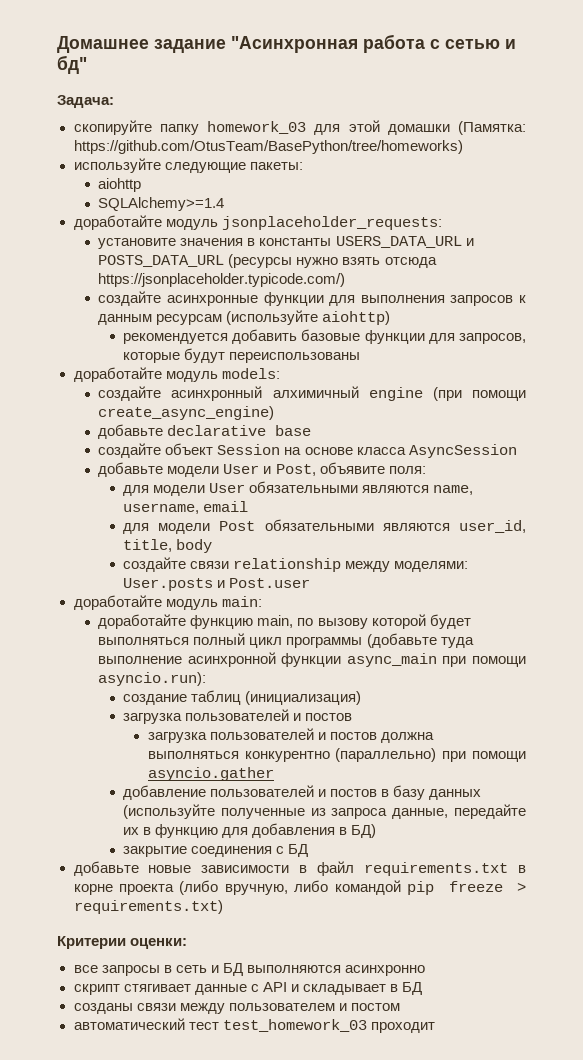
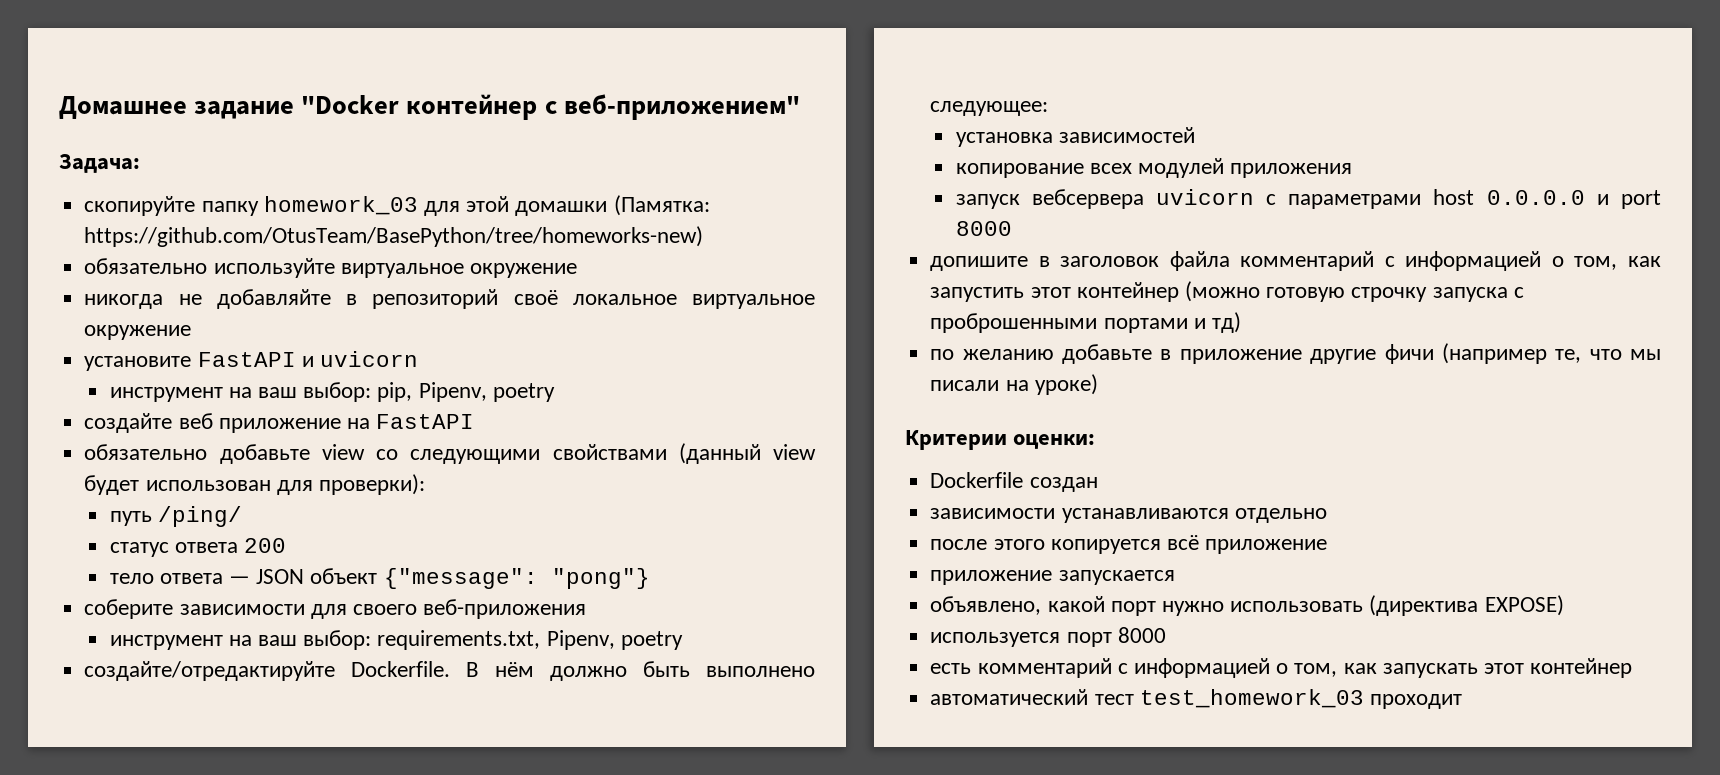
- Домашнее задание "Асинхронная работа с сетью и бд"
+ Домашнее задание "Docker контейнер c веб-приложением"
- скопируйте папку homework_03 для этой домашки (Памятка: https://github.com/OtusTeam/BasePython/tree/homeworks)
- используйте следующие пакеты:
- aiohttp
- SQLAlchemy>=1.4
- доработайте модуль jsonplaceholder_requests:
- установите значения в константы USERS_DATA_URL и POSTS_DATA_URL (ресурсы нужно взять отсюда https://jsonplaceholder.typicode.com/)
- создайте асинхронные функции для выполнения запросов к данным ресурсам (используйте aiohttp)
- рекомендуется добавить базовые функции для запросов, которые будут переиспользованы
- доработайте модуль models:
- создайте асинхронный алхимичный engine (при помощи create_async_engine)
- добавьте declarative base
- создайте объект Session на основе класса AsyncSession
- добавьте модели User и Post, объявите поля:
- для модели User обязательными являются name, username, email
- для модели Post обязательными являются user_id, title, body
- создайте связи relationship между моделями: User.posts и Post.user
- доработайте модуль main:
- доработайте функцию main, по вызову которой будет выполняться полный цикл программы (добавьте туда выполнение асинхронной функции async_main при помощи asyncio.run):
- создание таблиц (инициализация)
- загрузка пользователей и постов
- загрузка пользователей и постов должна выполняться конкурентно (параллельно) при помощи asyncio.gather
- добавление пользователей и постов в базу данных (используйте полученные из запроса данные, передайте их в функцию для добавления в БД)
- закрытие соединения с БД
- добавьте новые зависимости в файл requirements.txt в корне проекта (либо вручную, либо командой pip freeze > requirements.txt)
+ скопируйте папку homework_03 для этой домашки (Памятка: https://github.com/OtusTeam/BasePython/tree/homeworks-new)
+ обязательно используйте виртуальное окружение
+ никогда не добавляйте в репозиторий своё локальное виртуальное окружение
+ установите FastAPI и uvicorn
+ инструмент на ваш выбор: pip, Pipenv, poetry
+ создайте веб приложение на FastAPI
+ обязательно добавьте view со следующими свойствами (данный view будет использован для проверки):
+ путь /ping/
+ статус ответа 200
+ тело ответа — JSON объект {"message": "pong"}
+ соберите зависимости для своего веб-приложения
+ инструмент на ваш выбор: requirements.txt, Pipenv, poetry
+ создайте/отредактируйте Dockerfile. В нём должно быть выполнено следующее:
+ установка зависимостей
+ копирование всех модулей приложения
+ запуск вебсервера uvicorn c параметрами host 0.0.0.0 и port 8000
+ допишите в заголовок файла комментарий с информацией о том, как запустить этот контейнер (можно готовую строчку запуска с проброшенными портами и тд)
+ по желанию добавьте в приложение другие фичи (например те, что мы писали на уроке)
  Критерии оценки:
- все запросы в сеть и БД выполняются асинхронно
- скрипт стягивает данные с API и складывает в БД
- созданы связи между пользователем и постом
+ Dockerfile создан
+ зависимости устанавливаются отдельно
+ после этого копируется всё приложение
+ приложение запускается
+ объявлено, какой порт нужно использовать (директива EXPOSE)
+ используется порт 8000
+ есть комментарий с информацией о том, как запускать этот контейнер

